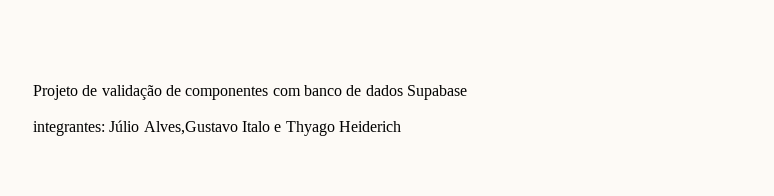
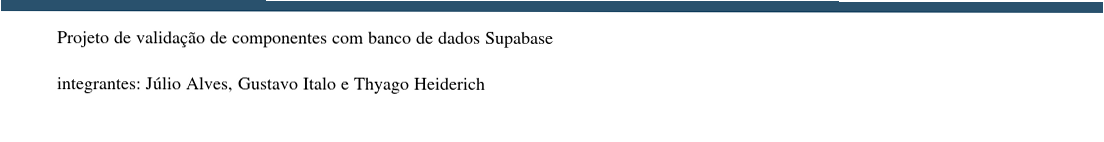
- integrantes: Júlio Alves,Gustavo Italo e Thyago Heiderich
+ integrantes: Júlio Alves, Gustavo Italo e Thyago Heiderich

